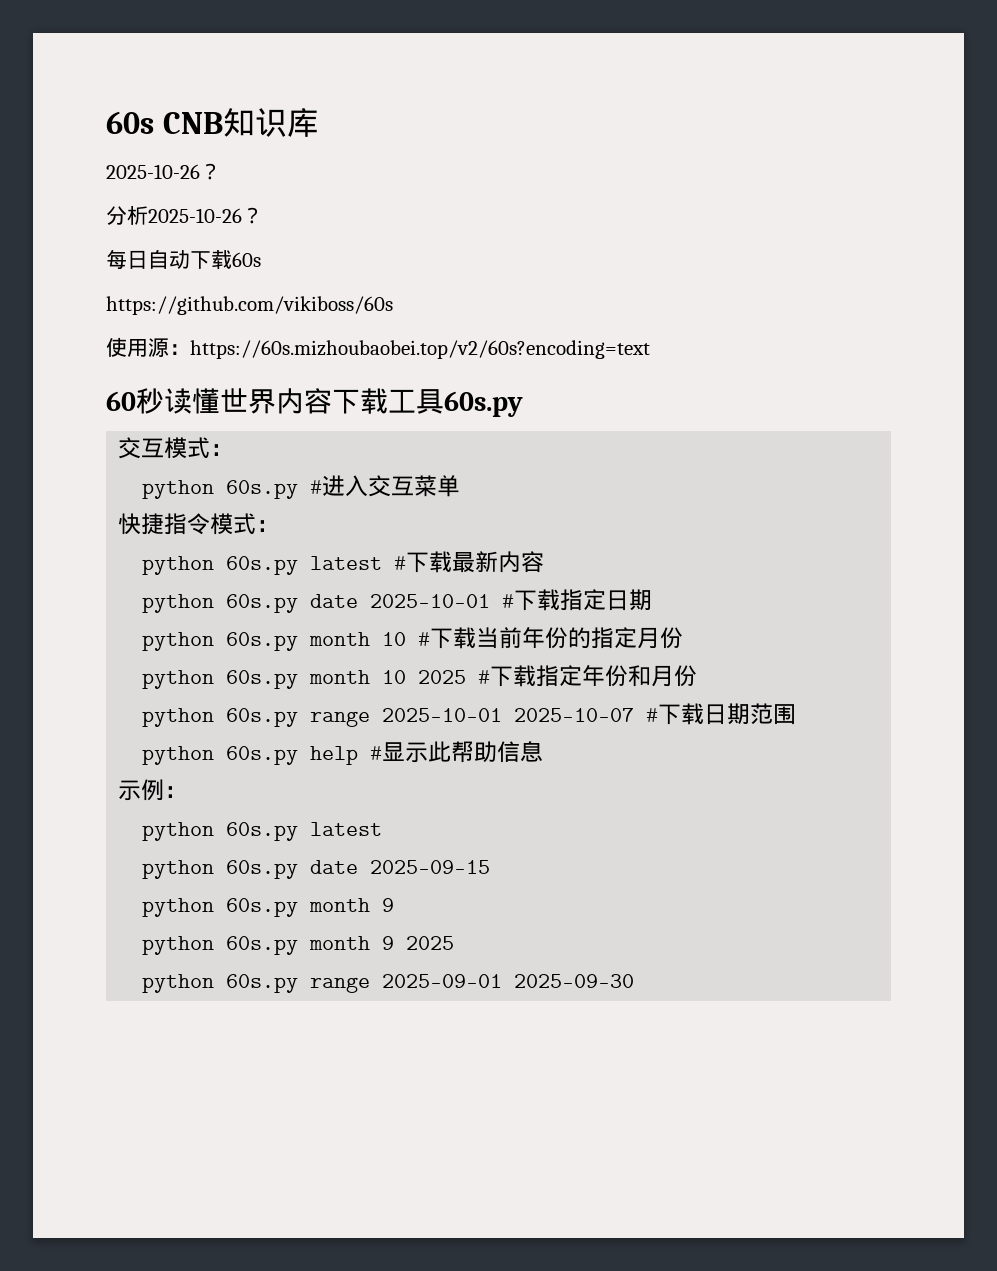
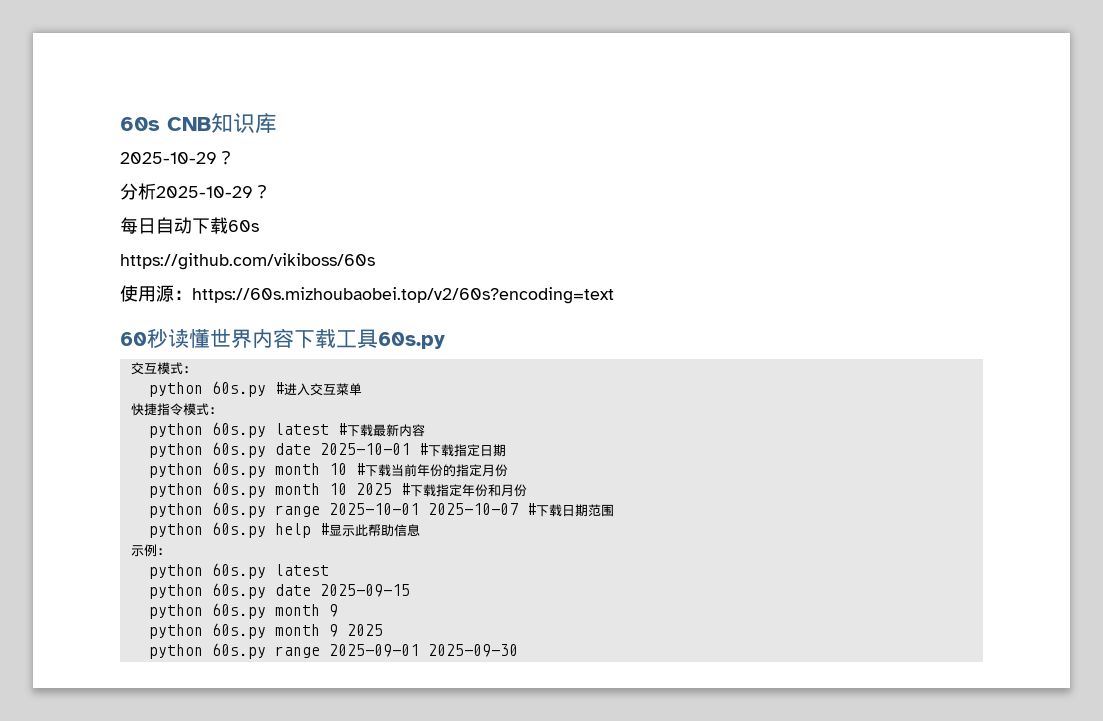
  60s CNB知识库
- 2025-10-26？
+ 2025-10-29？
- 分析2025-10-26？
+ 分析2025-10-29？

